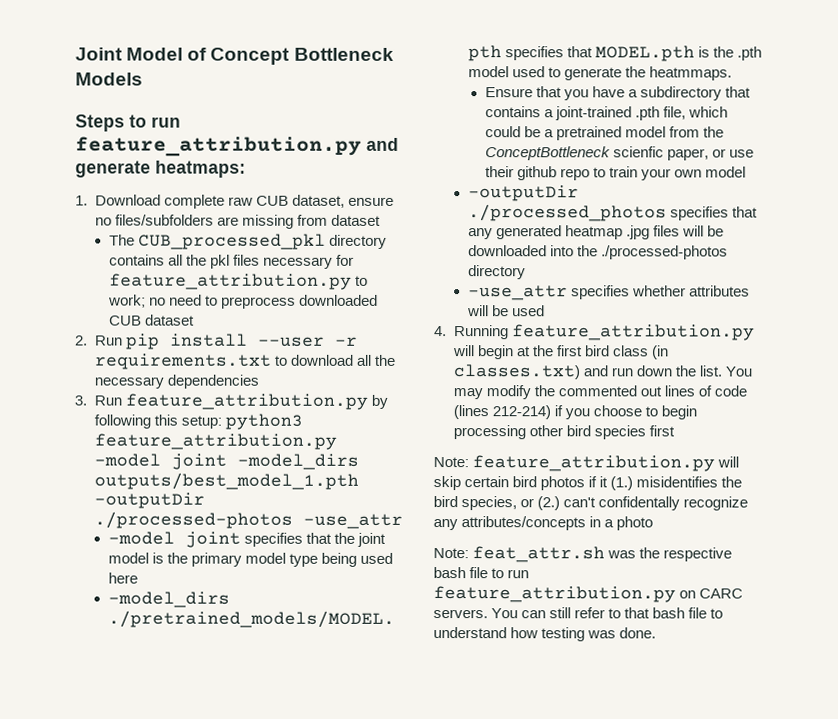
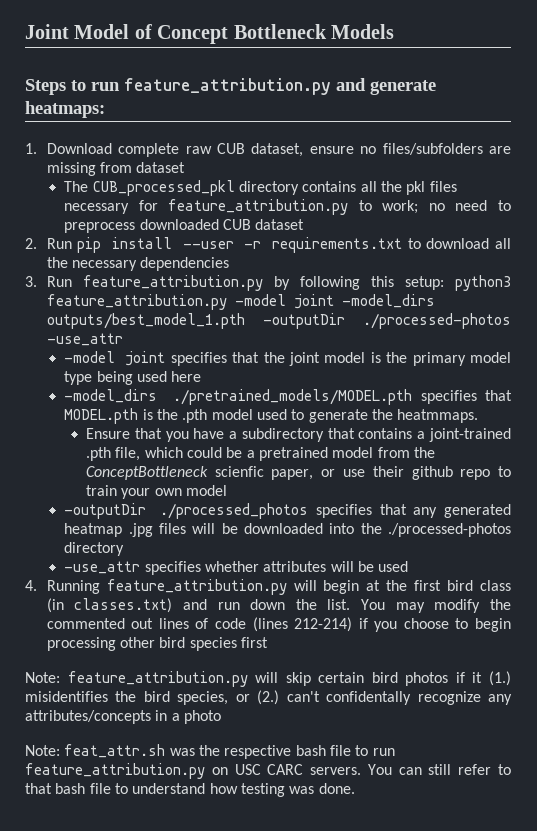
- Note: feat_attr.sh was the respective bash file to run feature_attribution.py on CARC servers.
+ Note: feat_attr.sh was the respective bash file to run feature_attribution.py on USC CARC servers.

